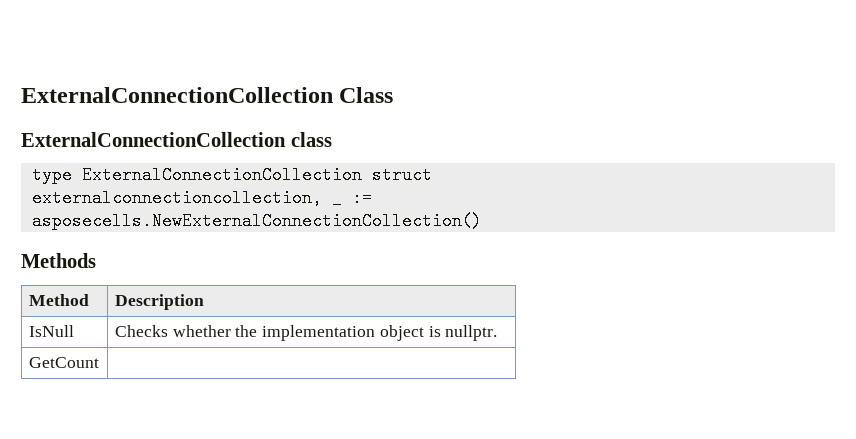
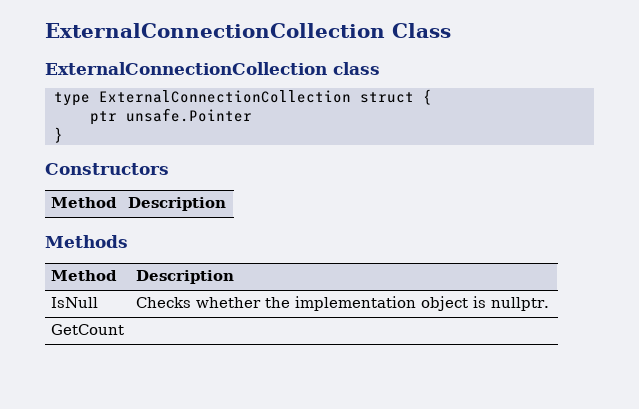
- type ExternalConnectionCollection struct
- externalconnectioncollection, _ := asposecells.NewExternalConnectionCollection()
+ type ExternalConnectionCollection struct {
+ ptr unsafe.Pointer
+ }
+ Constructors
+ Method | Description

